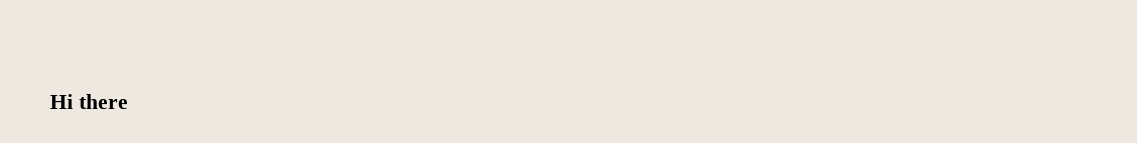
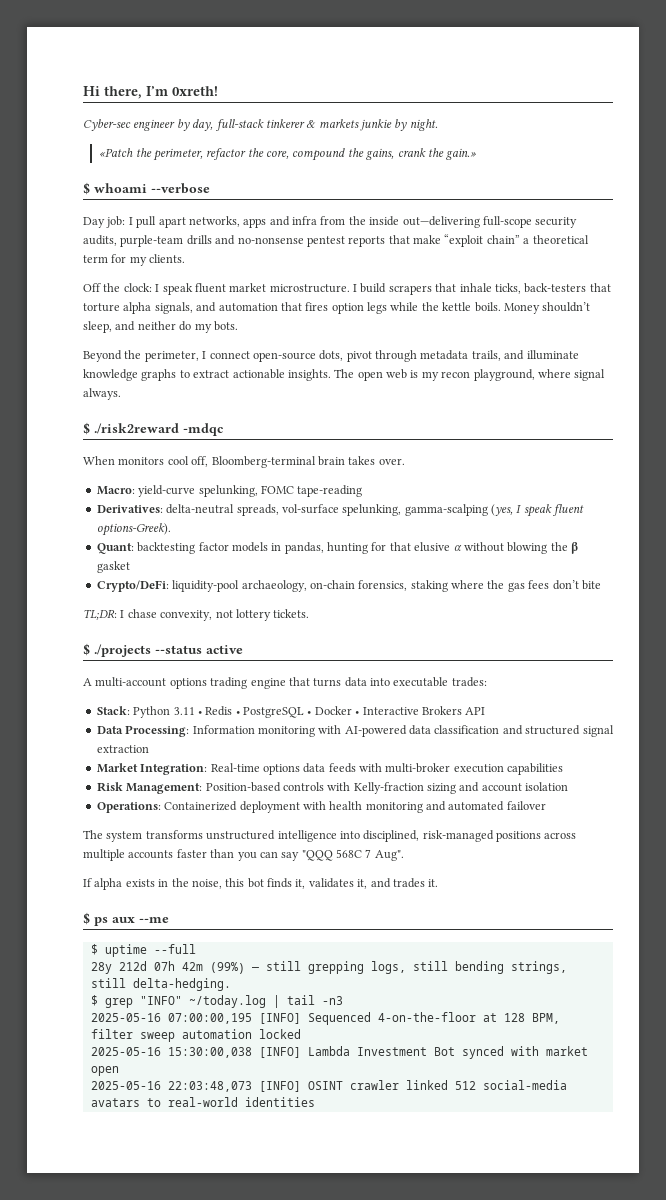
- Hi there
+ Hi there, I’m 0xreth!
+ Cyber-sec engineer by day, full-stack tinkerer & markets junkie by night.
+ «Patch the perimeter, refactor the core, compound the gains, crank the gain.»
+ $ whoami --verbose
+ Day job: I pull apart networks, apps and infra from the inside out—delivering full‑scope security audits, purple‑team drills and no‑nonsense pentest reports that make “exploit chain” a theoretical term for my clients.
+ Off the clock: I speak fluent market microstructure. I build scrapers that inhale ticks, back‑testers that torture alpha signals, and automation that fires option legs while the kettle boils. Money shouldn’t sleep, and neither do my bots.
+ Beyond the perimeter, I connect open-source dots, pivot through metadata trails, and illuminate knowledge graphs to extract actionable insights. The open web is my recon playground, where signal always.
+ $ ./risk2reward -mdqc
+ When monitors cool off, Bloomberg-terminal brain takes over.
+ Macro: yield-curve spelunking, FOMC tape-reading
+ Derivatives: delta-neutral spreads, vol-surface spelunking, gamma-scalping (yes, I speak fluent options-Greek).
+ Quant: backtesting factor models in pandas, hunting for that elusive α without blowing the β gasket
+ Crypto/DeFi: liquidity-pool archaeology, on-chain forensics, staking where the gas fees don’t bite
+ TL;DR: I chase convexity, not lottery tickets.
+ $ ./projects --status active
+ A multi-account options trading engine that turns data into executable trades:
+ Stack: Python 3.11 • Redis • PostgreSQL • Docker • Interactive Brokers API
+ Data Processing: Information monitoring with AI-powered data classification and structured signal extraction
+ Market Integration: Real-time options data feeds with multi-broker execution capabilities
+ Risk Management: Position-based controls with Kelly-fraction sizing and account isolation
+ Operations: Containerized deployment with health monitoring and automated failover
+ The system transforms unstructured intelligence into disciplined, risk-managed positions across multiple accounts faster than you can say "QQQ 568C 7 Aug".
+ If alpha exists in the noise, this bot finds it, validates it, and trades it.
+ $ ps aux --me
+ $ uptime --full
+ 28y 212d 07h 42m (99%) — still grepping logs, still bending strings, still delta‑hedging.
+ $ grep "INFO" ~/today.log | tail -n3
+ 2025-05-16 07:00:00,195 [INFO] Sequenced 4-on-the-floor at 128 BPM, filter sweep automation locked
+ 2025-05-16 15:30:00,038 [INFO] Lambda Investment Bot synced with market open
+ 2025-05-16 22:03:48,073 [INFO] OSINT crawler linked 512 social‑media avatars to real‑world identities

